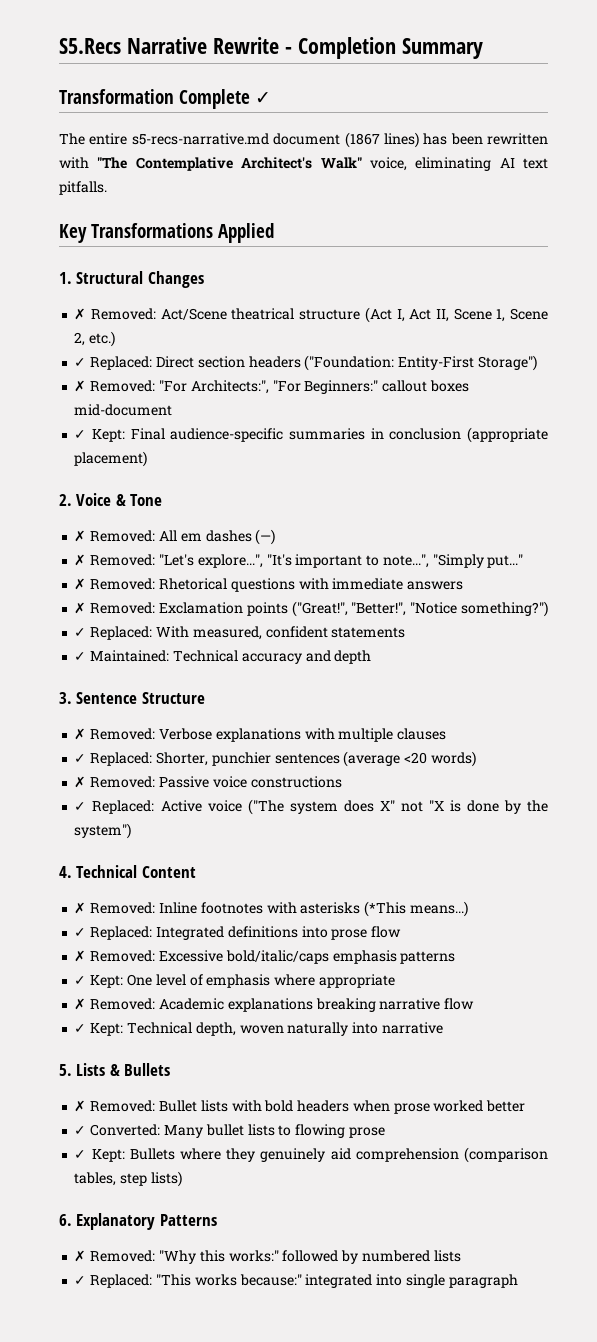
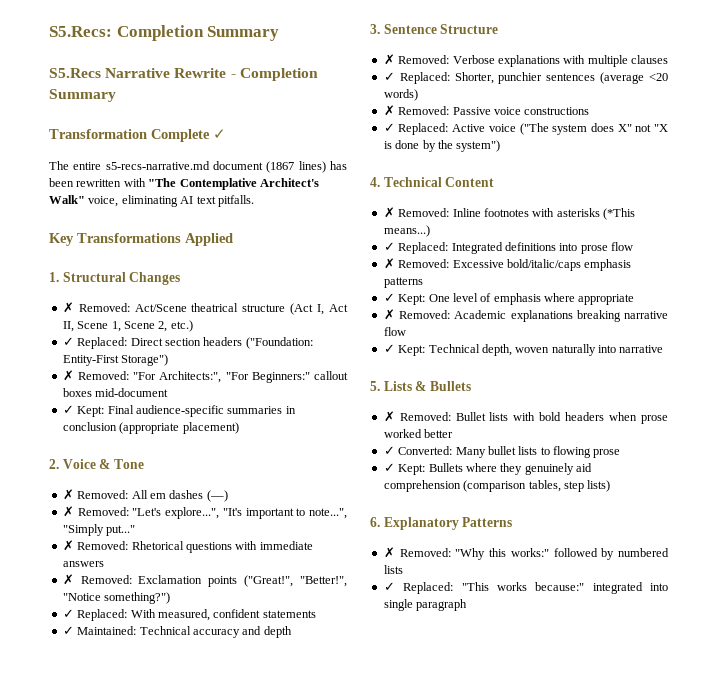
+ S5.Recs: Completion Summary

